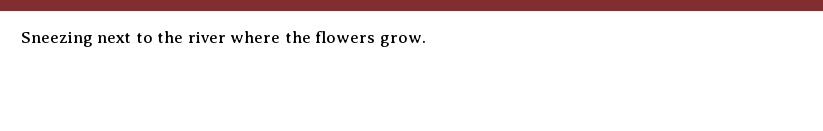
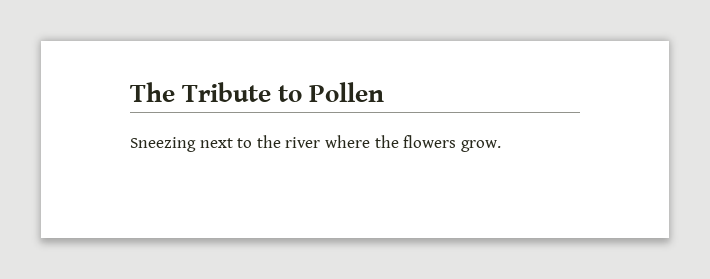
+ The Tribute to Pollen

